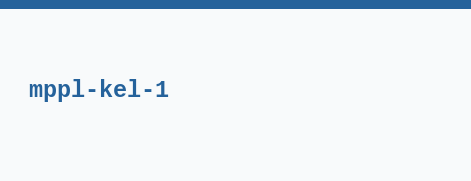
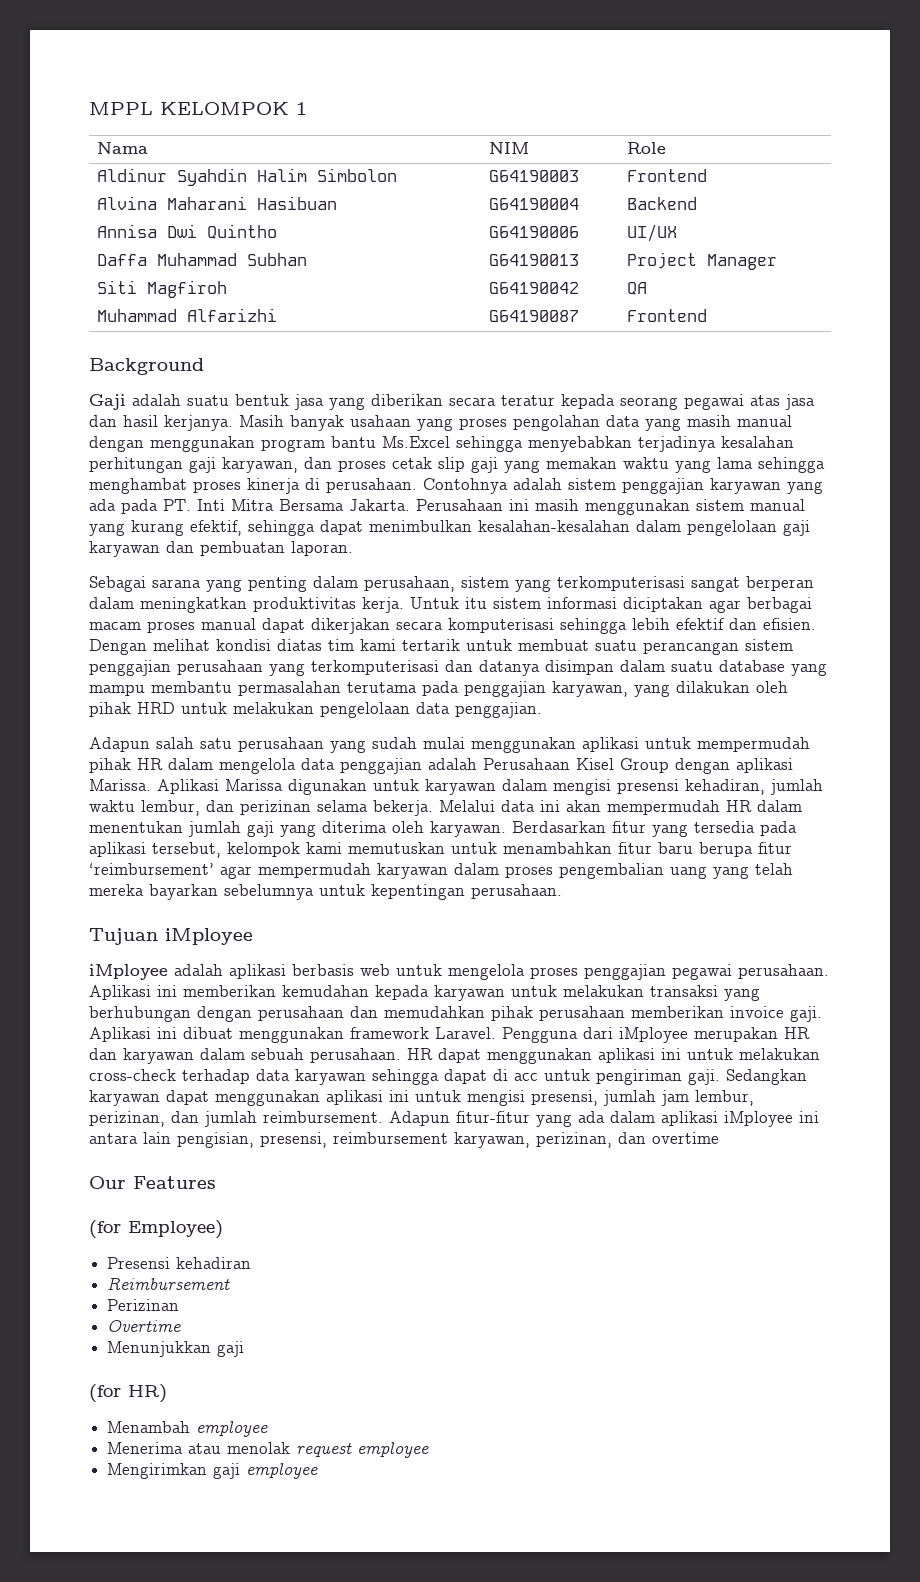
- mppl-kel-1
+ MPPL KELOMPOK 1
+ Nama | NIM | Role
+ Aldinur Syahdin Halim Simbolon | G64190003 | Frontend
+ Alvina Maharani Hasibuan | G64190004 | Backend
+ Annisa Dwi Quintho | G64190006 | UI/UX
+ Daffa Muhammad Subhan | G64190013 | Project Manager
+ Siti Magfiroh | G64190042 | QA
+ Muhammad Alfarizhi | G64190087 | Frontend
+ Background
+ Gaji adalah suatu bentuk jasa yang diberikan secara teratur kepada seorang pegawai atas jasa dan hasil kerjanya. Masih banyak usahaan yang proses pengolahan data yang masih manual dengan menggunakan program bantu Ms.Excel sehingga menyebabkan terjadinya kesalahan perhitungan gaji karyawan, dan proses cetak slip gaji yang memakan waktu yang lama sehingga menghambat proses kinerja di perusahaan. Contohnya adalah sistem penggajian karyawan yang ada pada PT. Inti Mitra Bersama Jakarta. Perusahaan ini masih menggunakan sistem manual yang kurang efektif, sehingga dapat menimbulkan kesalahan-kesalahan dalam pengelolaan gaji karyawan dan pembuatan laporan.
+ Sebagai sarana yang penting dalam perusahaan, sistem yang terkomputerisasi sangat berperan dalam meningkatkan produktivitas kerja. Untuk itu sistem informasi diciptakan agar berbagai macam proses manual dapat dikerjakan secara komputerisasi sehingga lebih efektif dan efisien. Dengan melihat kondisi diatas tim kami tertarik untuk membuat suatu perancangan sistem penggajian perusahaan yang terkomputerisasi dan datanya disimpan dalam suatu database yang mampu membantu permasalahan terutama pada penggajian karyawan, yang dilakukan oleh pihak HRD untuk melakukan pengelolaan data penggajian.
+ Adapun salah satu perusahaan yang sudah mulai menggunakan aplikasi untuk mempermudah pihak HR dalam mengelola data penggajian adalah Perusahaan Kisel Group dengan aplikasi Marissa. Aplikasi Marissa digunakan untuk karyawan dalam mengisi presensi kehadiran, jumlah waktu lembur, dan perizinan selama bekerja. Melalui data ini akan mempermudah HR dalam menentukan jumlah gaji yang diterima oleh karyawan. Berdasarkan fitur yang tersedia pada aplikasi tersebut, kelompok kami memutuskan untuk menambahkan fitur baru berupa fitur ‘reimbursement’ agar mempermudah karyawan dalam proses pengembalian uang yang telah mereka bayarkan sebelumnya untuk kepentingan perusahaan.
+ Tujuan iMployee
+ iMployee adalah aplikasi berbasis web untuk mengelola proses penggajian pegawai perusahaan. Aplikasi ini memberikan kemudahan kepada karyawan untuk melakukan transaksi yang berhubungan dengan perusahaan dan memudahkan pihak perusahaan memberikan invoice gaji. Aplikasi ini dibuat menggunakan framework Laravel. Pengguna dari iMployee merupakan HR dan karyawan dalam sebuah perusahaan. HR dapat menggunakan aplikasi ini untuk melakukan cross-check terhadap data karyawan sehingga dapat di acc untuk pengiriman gaji. Sedangkan karyawan dapat menggunakan aplikasi ini untuk mengisi presensi, jumlah jam lembur, perizinan, dan jumlah reimbursement. Adapun fitur-fitur yang ada dalam aplikasi iMployee ini antara lain pengisian, presensi, reimbursement karyawan, perizinan, dan overtime
+ Our Features
+ (for Employee)
+ Presensi kehadiran
+ Reimbursement
+ Perizinan
+ Overtime
+ Menunjukkan gaji
+ (for HR)
+ Menambah employee
+ Menerima atau menolak request employee
+ Mengirimkan gaji employee

